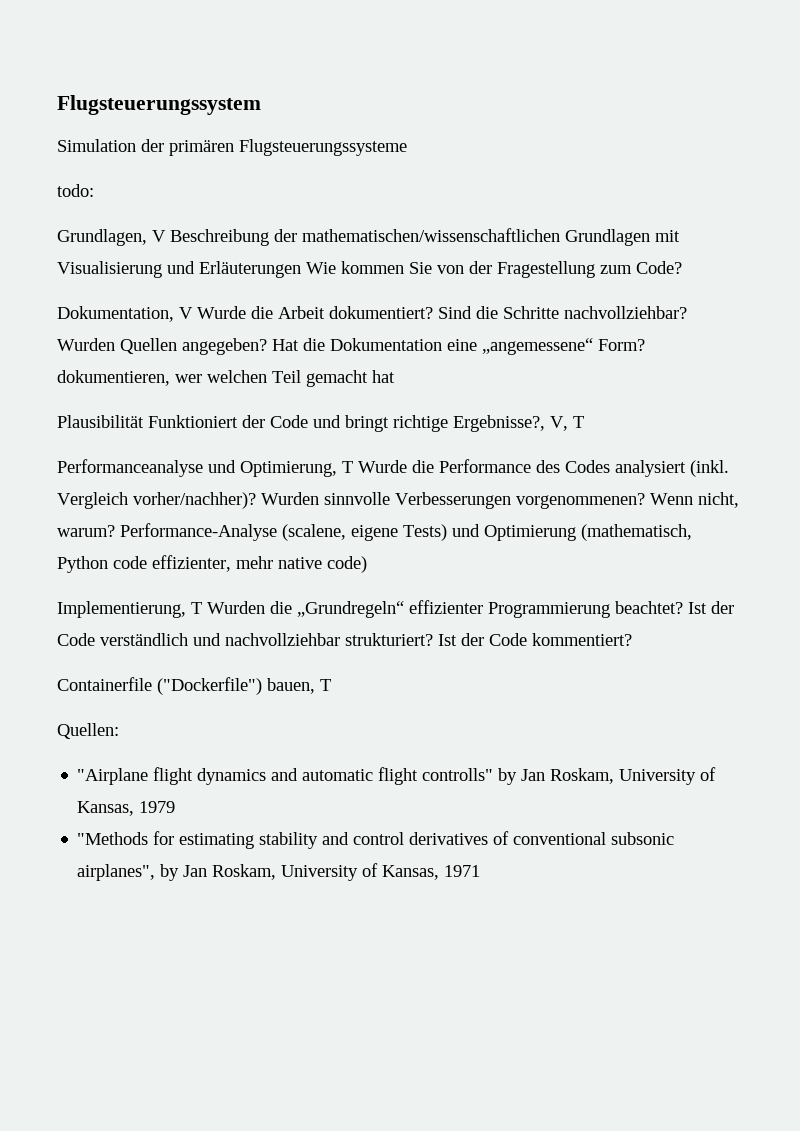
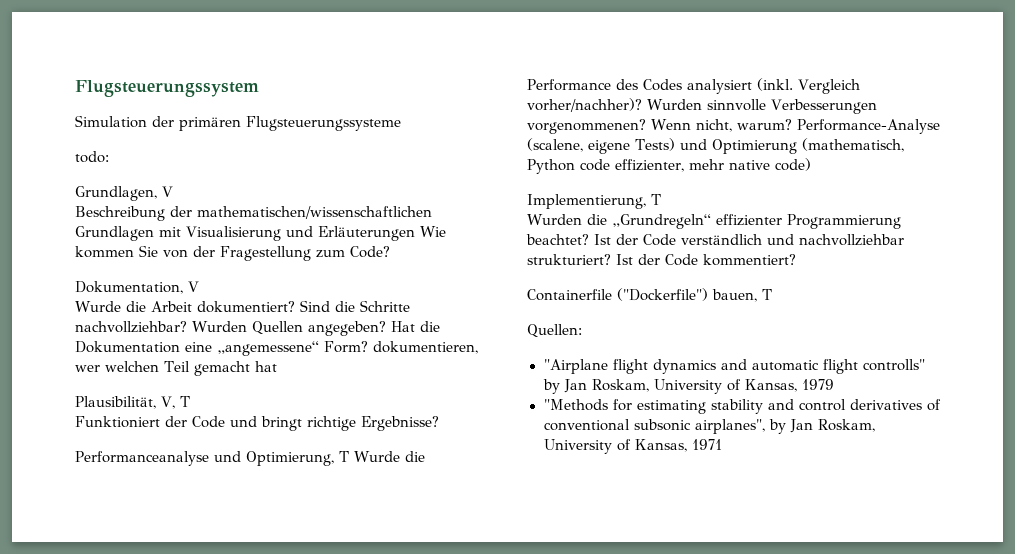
- Grundlagen, V Beschreibung der mathematischen/wissenschaftlichen Grundlagen mit Visualisierung und Erläuterungen Wie kommen Sie von der Fragestellung zum Code?
+ Grundlagen, V
+ Beschreibung der mathematischen/wissenschaftlichen Grundlagen mit Visualisierung und Erläuterungen Wie kommen Sie von der Fragestellung zum Code?
- Dokumentation, V Wurde die Arbeit dokumentiert?
+ Dokumentation, V
+ Wurde die Arbeit dokumentiert?
- Plausibilität Funktioniert der Code und bringt richtige Ergebnisse?, V, T
+ Plausibilität, V, T
+ Funktioniert der Code und bringt richtige Ergebnisse?
- Implementierung, T Wurden die „Grundregeln“ effizienter Programmierung beachtet?
+ Implementierung, T
+ Wurden die „Grundregeln“ effizienter Programmierung beachtet?

